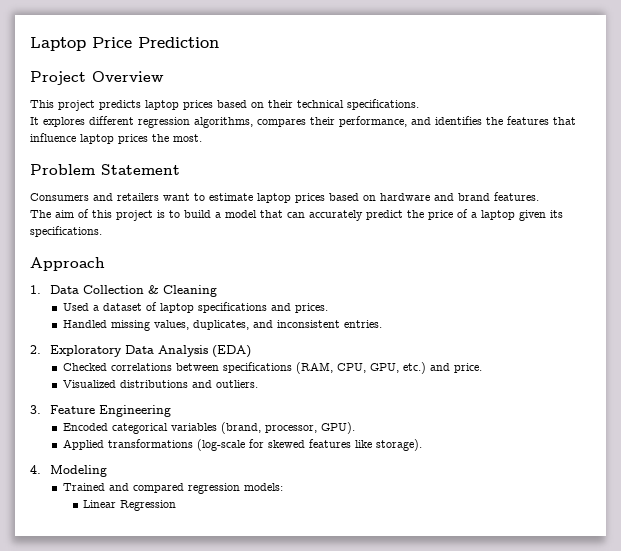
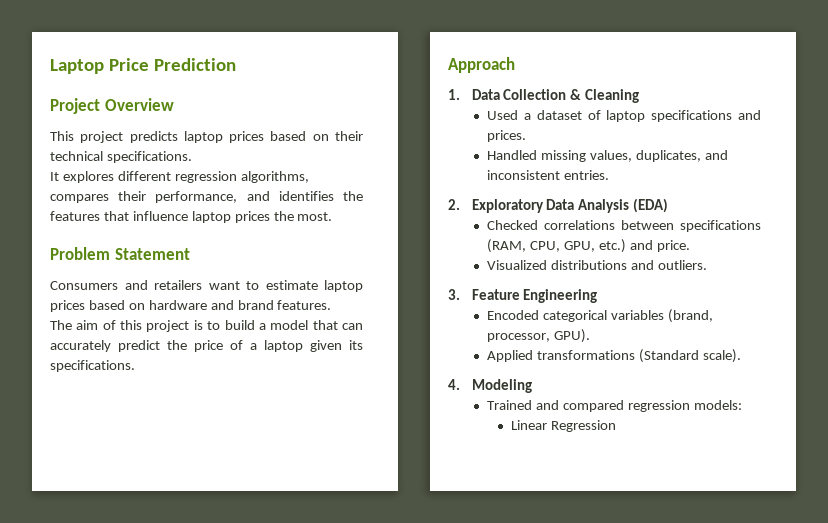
- Applied transformations (log-scale for skewed features like storage).
+ Applied transformations (Standard scale).

